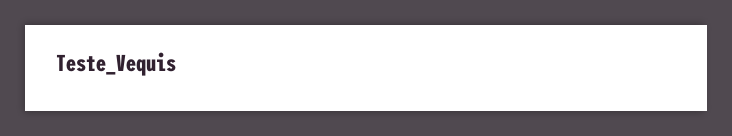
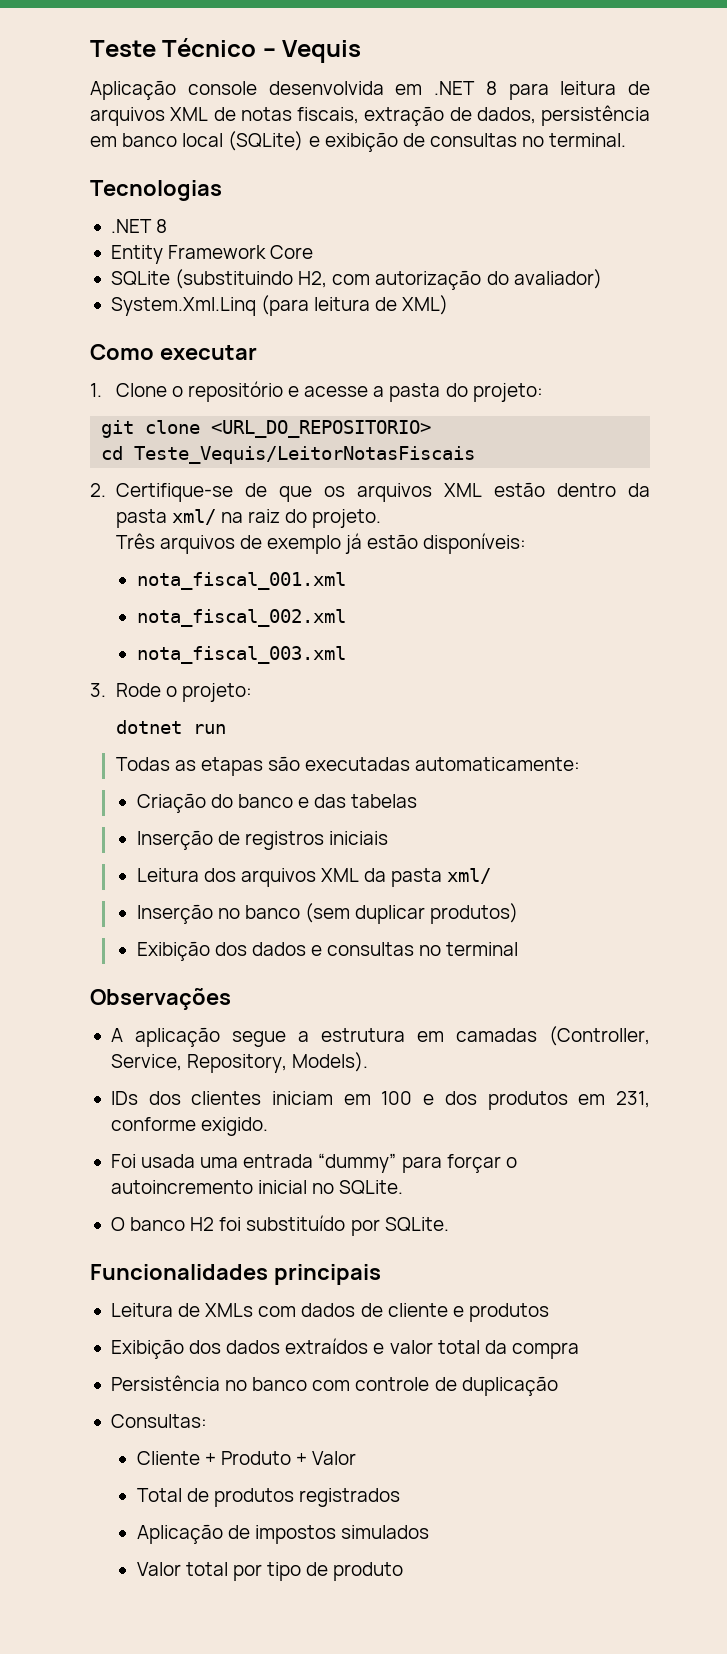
- Teste_Vequis
+ Teste Técnico – Vequis
+ Aplicação console desenvolvida em .NET 8 para leitura de arquivos XML de notas fiscais, extração de dados, persistência em banco local (SQLite) e exibição de consultas no terminal.
+ Tecnologias
+ .NET 8
+ Entity Framework Core
+ SQLite (substituindo H2, com autorização do avaliador)
+ System.Xml.Linq (para leitura de XML)
+ Como executar
+ 1. Clone o repositório e acesse a pasta do projeto:
+ git clone <URL_DO_REPOSITORIO>
+ cd Teste_Vequis/LeitorNotasFiscais
+ 2. Certifique-se de que os arquivos XML estão dentro da pasta xml/ na raiz do projeto.
+ Três arquivos de exemplo já estão disponíveis:
+ nota_fiscal_001.xml
+ nota_fiscal_002.xml
+ nota_fiscal_003.xml
+ 3. Rode o projeto:
+ dotnet run
+ Todas as etapas são executadas automaticamente:
+ Criação do banco e das tabelas
+ Inserção de registros iniciais
+ Leitura dos arquivos XML da pasta xml/
+ Inserção no banco (sem duplicar produtos)
+ Exibição dos dados e consultas no terminal
+ Observações
+ A aplicação segue a estrutura em camadas (Controller, Service, Repository, Models).
+ IDs dos clientes iniciam em 100 e dos produtos em 231, conforme exigido.
+ Foi usada uma entrada “dummy” para forçar o autoincremento inicial no SQLite.
+ O banco H2 foi substituído por SQLite.
+ Funcionalidades principais
+ Leitura de XMLs com dados de cliente e produtos
+ Exibição dos dados extraídos e valor total da compra
+ Persistência no banco com controle de duplicação
+ Consultas:
+ Cliente + Produto + Valor
+ Total de produtos registrados
+ Aplicação de impostos simulados
+ Valor total por tipo de produto

